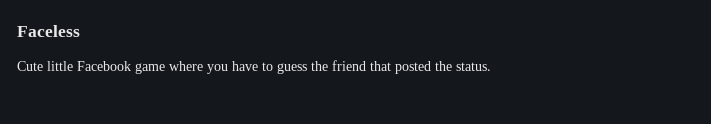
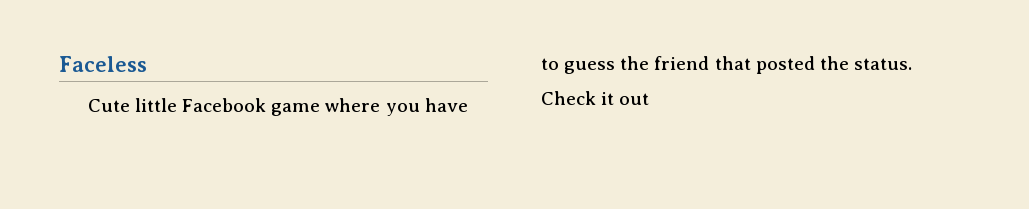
+ Check it out

